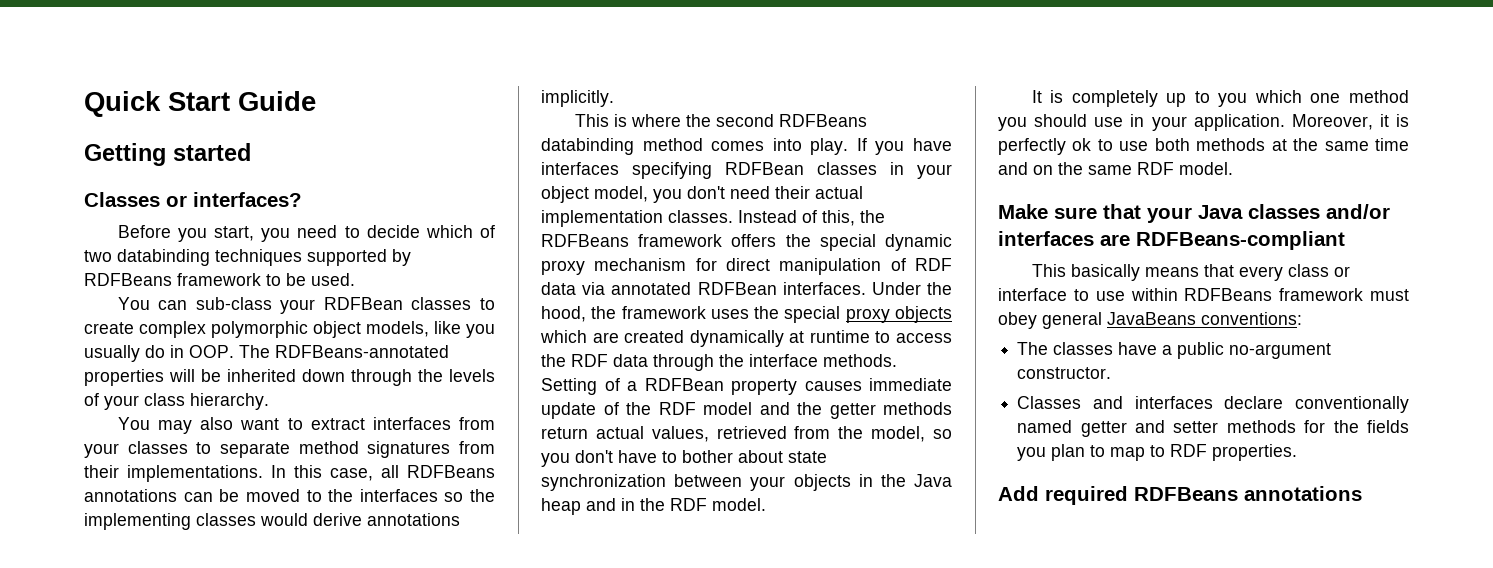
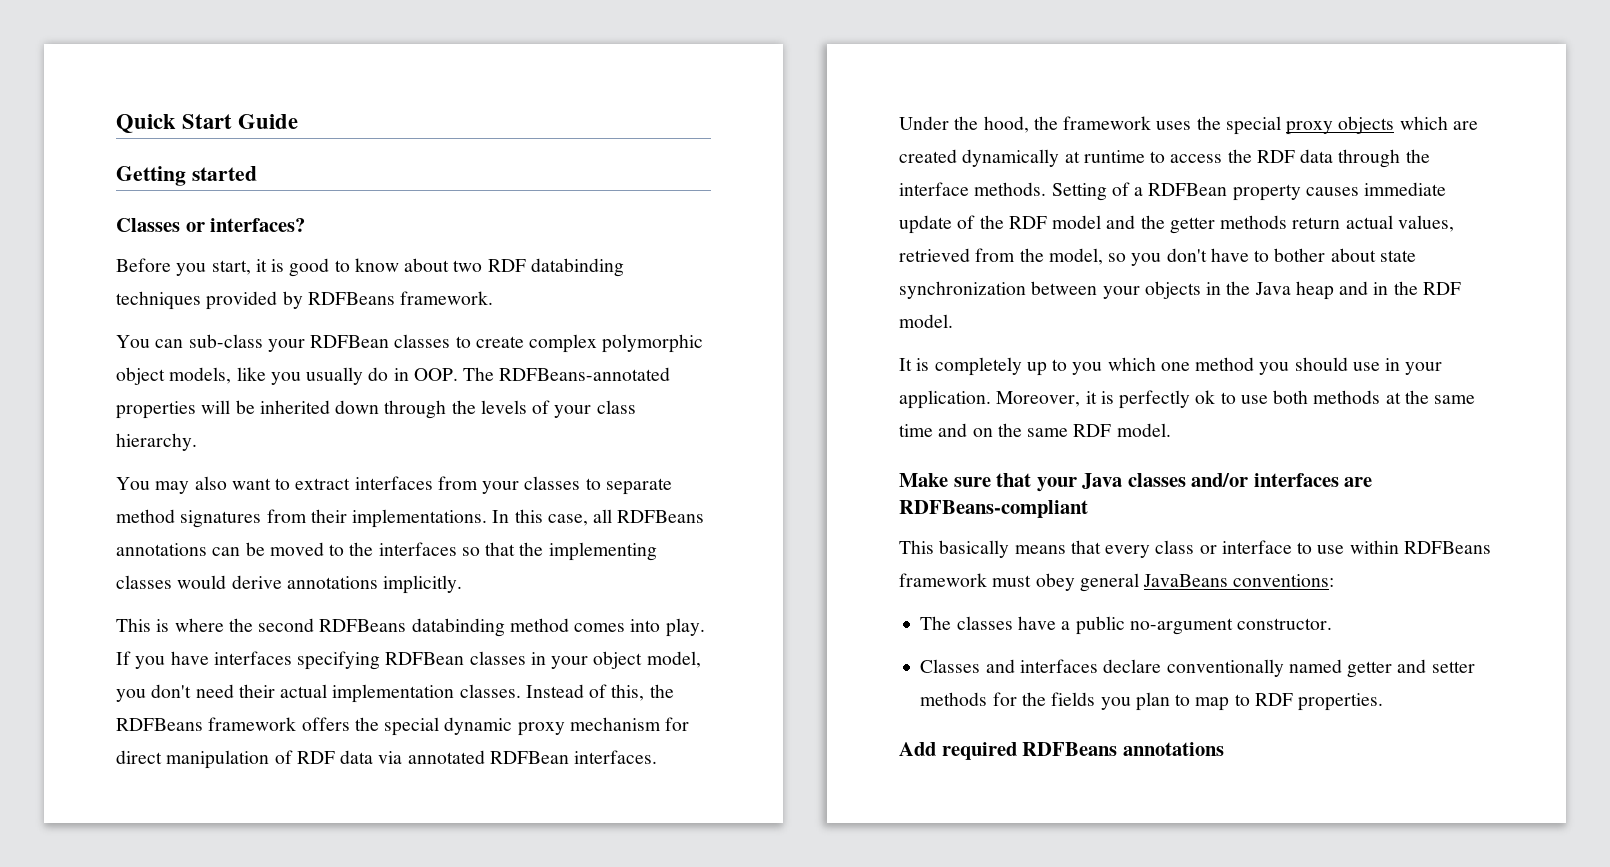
- Before you start, you need to decide which of two databinding techniques supported by RDFBeans framework to be used.
+ Before you start, it is good to know about two RDF databinding techniques provided by RDFBeans framework.
- In this case, all RDFBeans annotations can be moved to the interfaces so the implementing classes would derive annotations implicitly.
+ In this case, all RDFBeans annotations can be moved to the interfaces so that the implementing classes would derive annotations implicitly.

